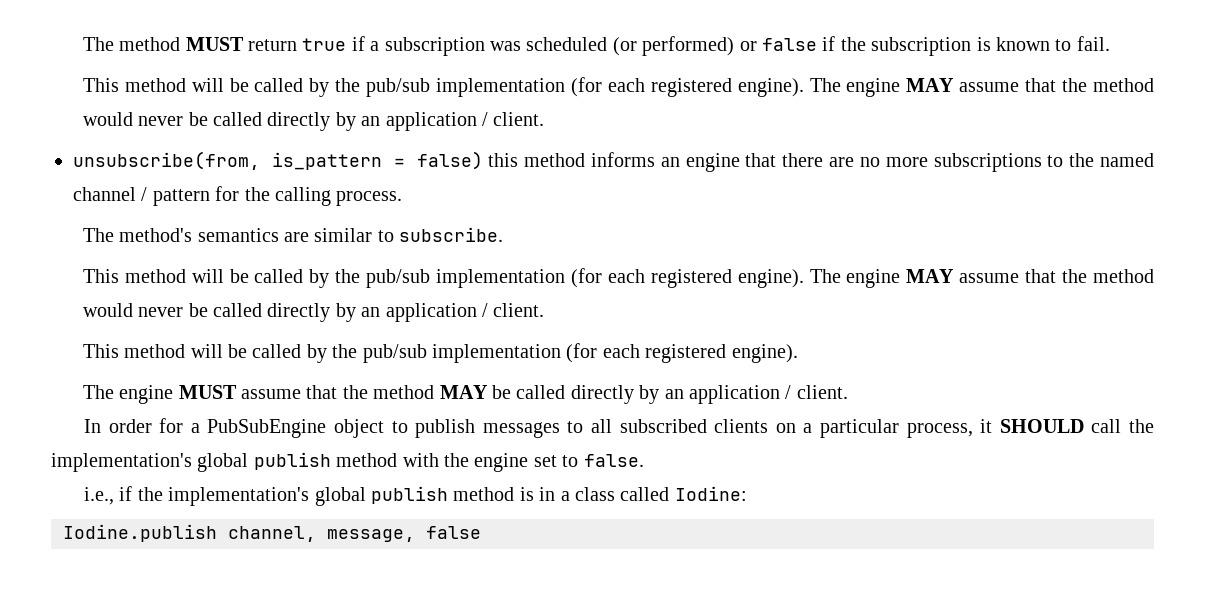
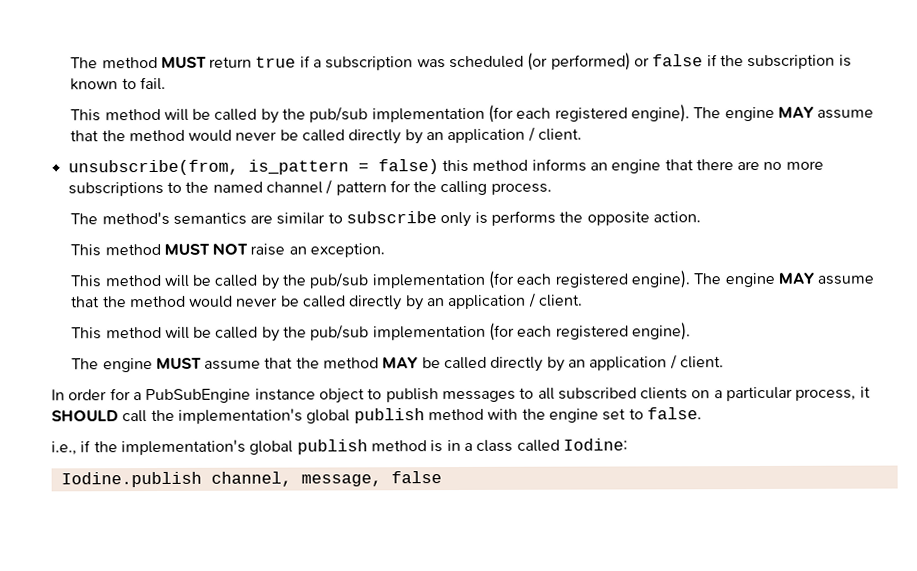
- The method's semantics are similar to subscribe.
+ The method's semantics are similar to subscribe only is performs the opposite action.
+ This method MUST NOT raise an exception.
- In order for a PubSubEngine object to publish messages to all subscribed clients on a particular process, it SHOULD call the implementation's global publish method with the engine set to false.
+ In order for a PubSubEngine instance object to publish messages to all subscribed clients on a particular process, it SHOULD call the implementation's global publish method with the engine set to false.

